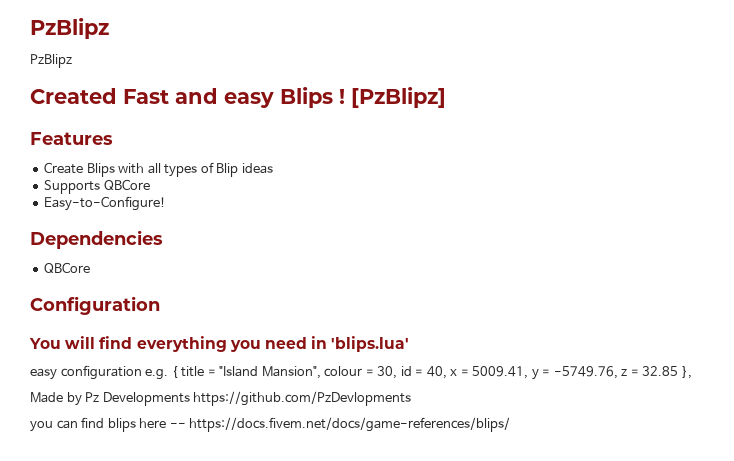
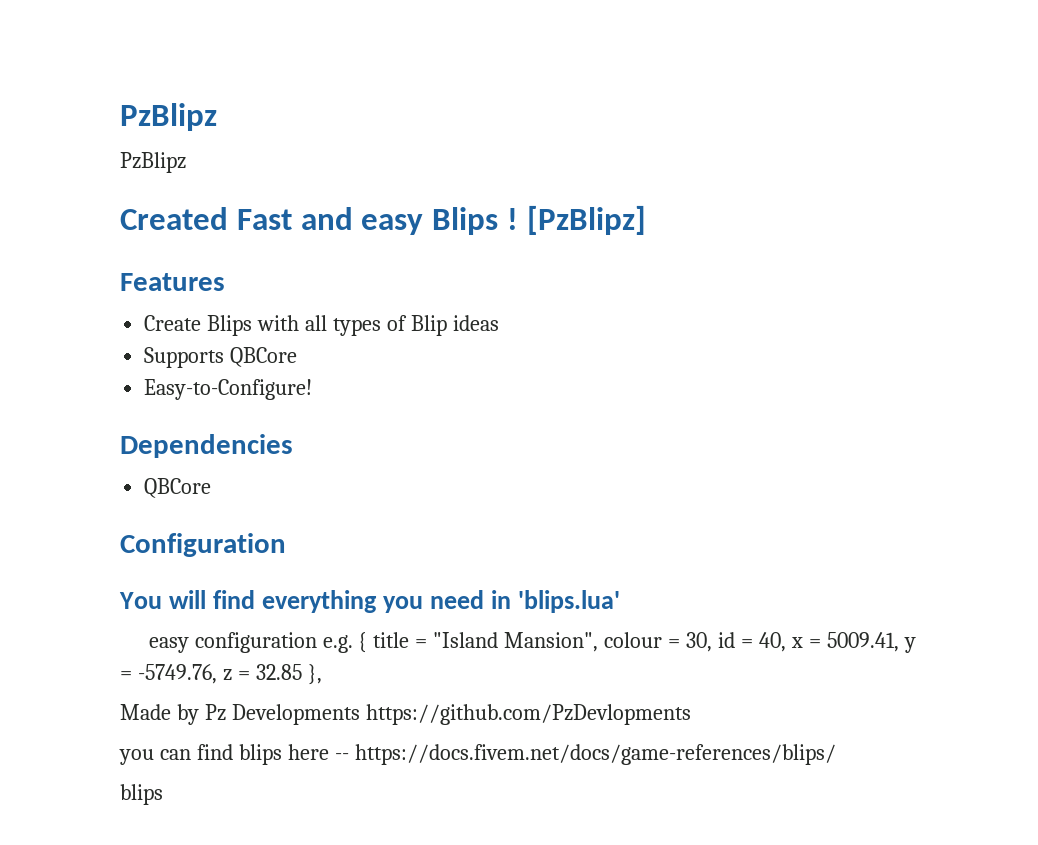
  you can find blips here -- https://docs.fivem.net/docs/game-references/blips/
+ blips

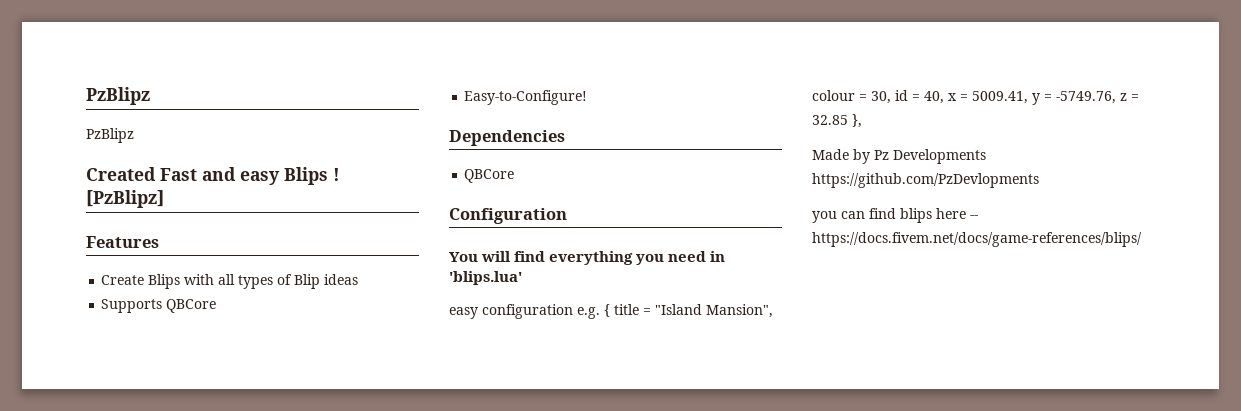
  you can find blips here -- https://docs.fivem.net/docs/game-references/blips/
- blips

